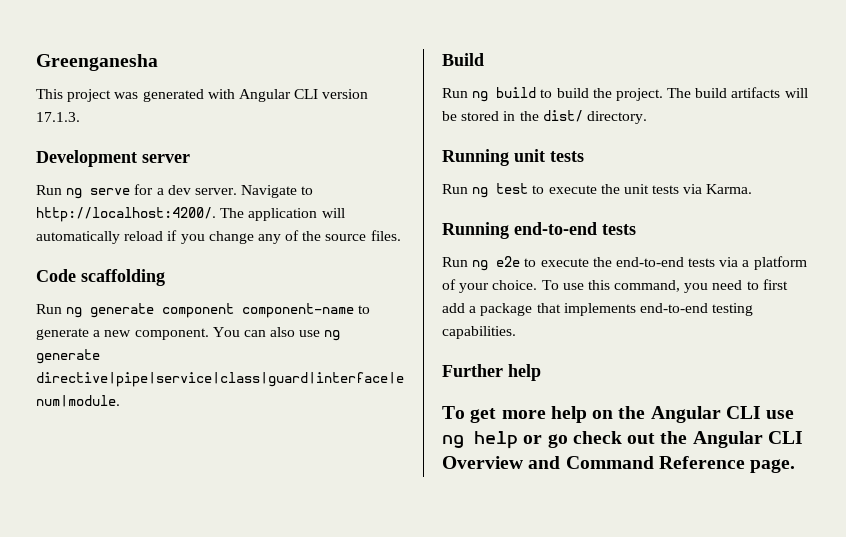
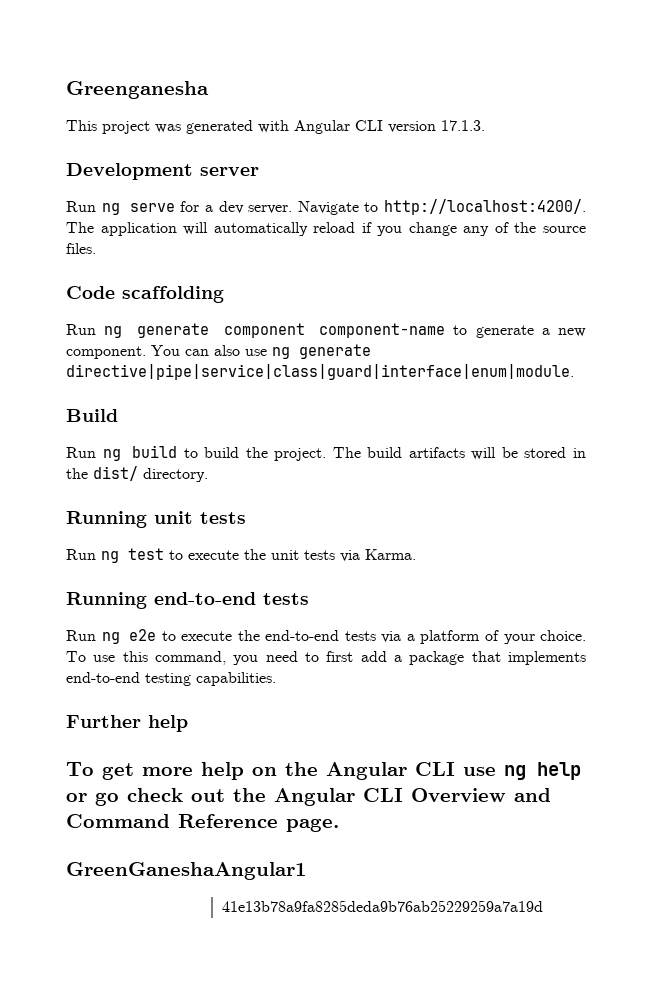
+ GreenGaneshaAngular1
+ 41e13b78a9fa8285deda9b76ab25229259a7a19d

